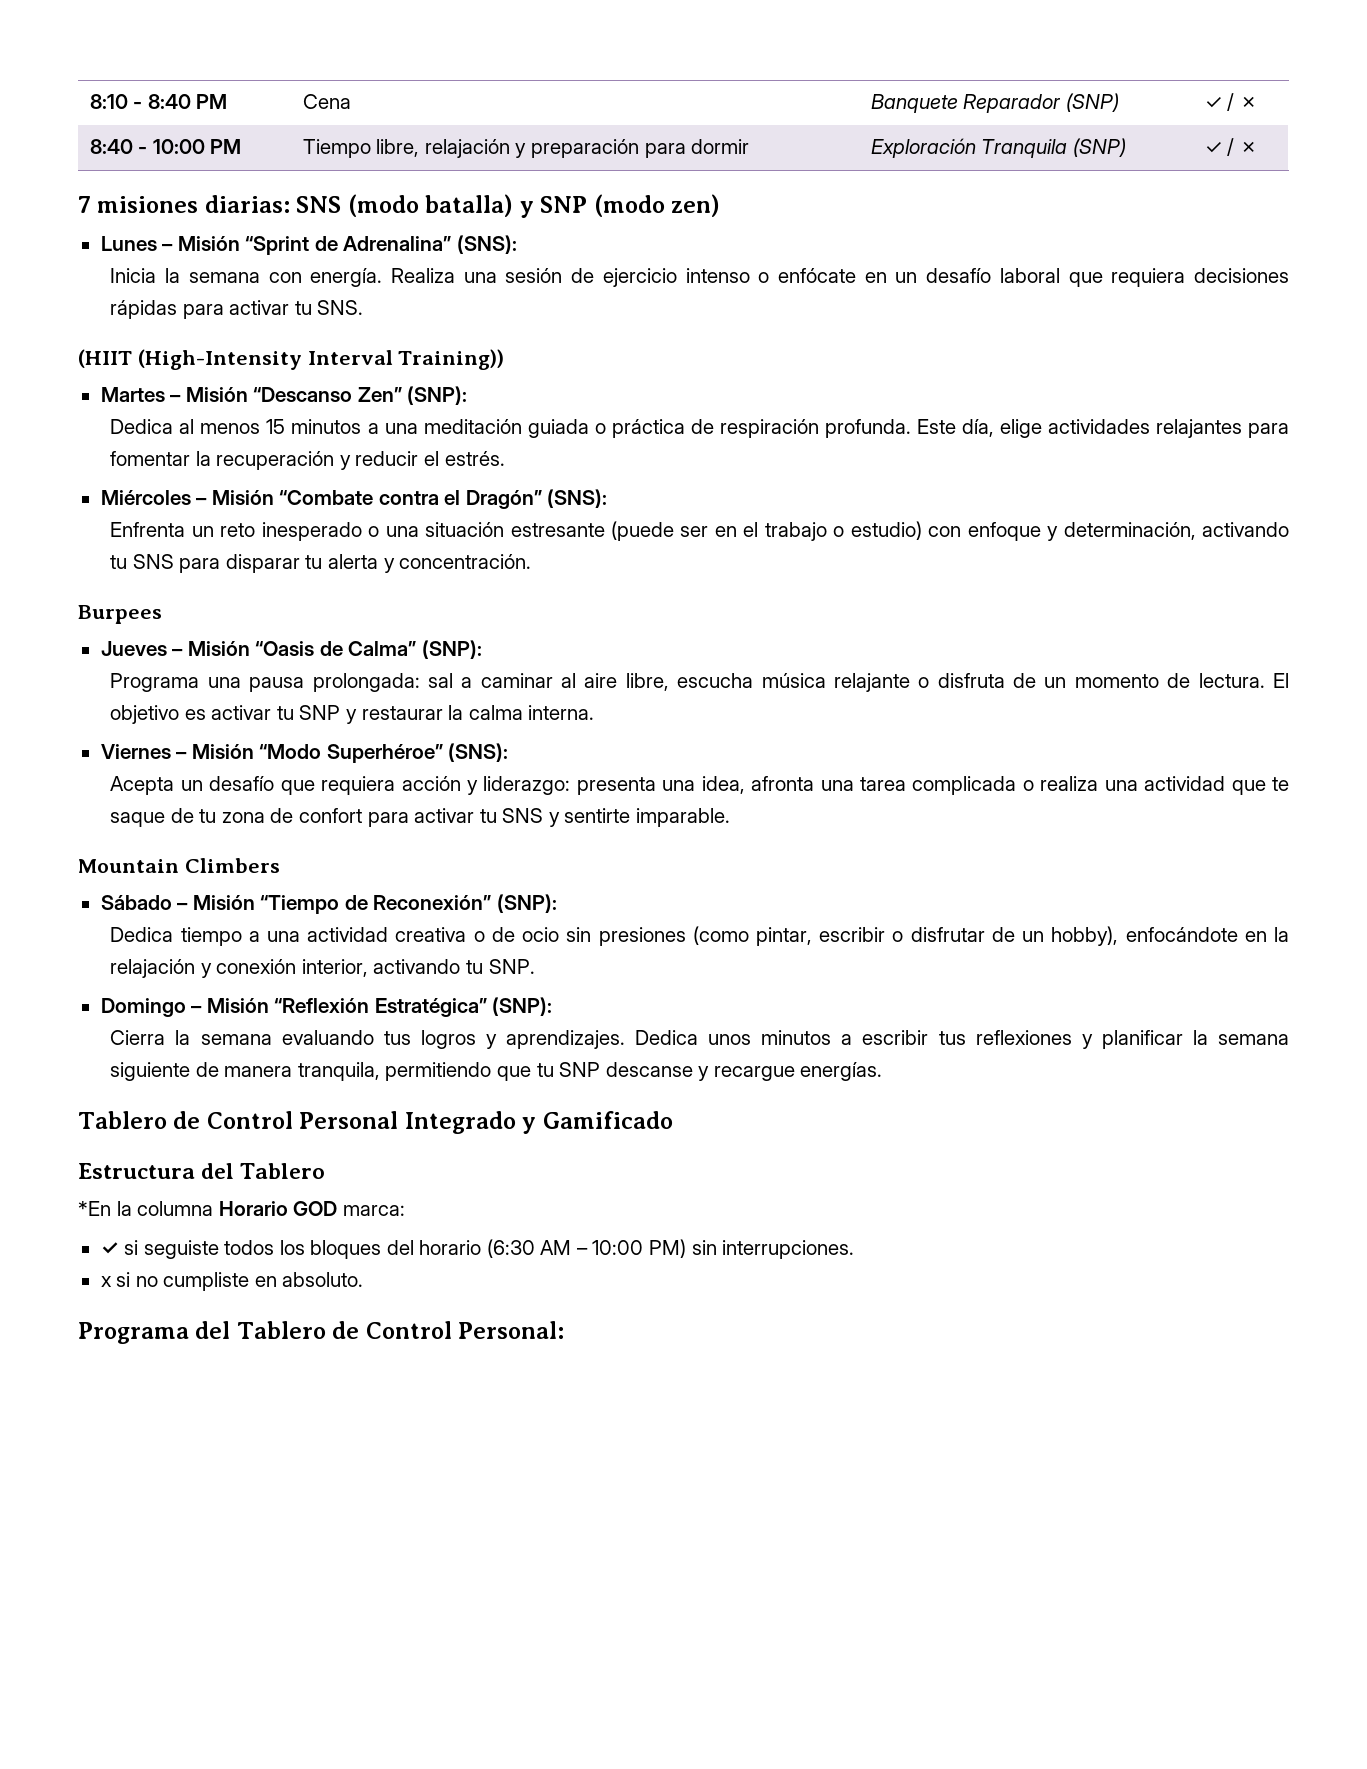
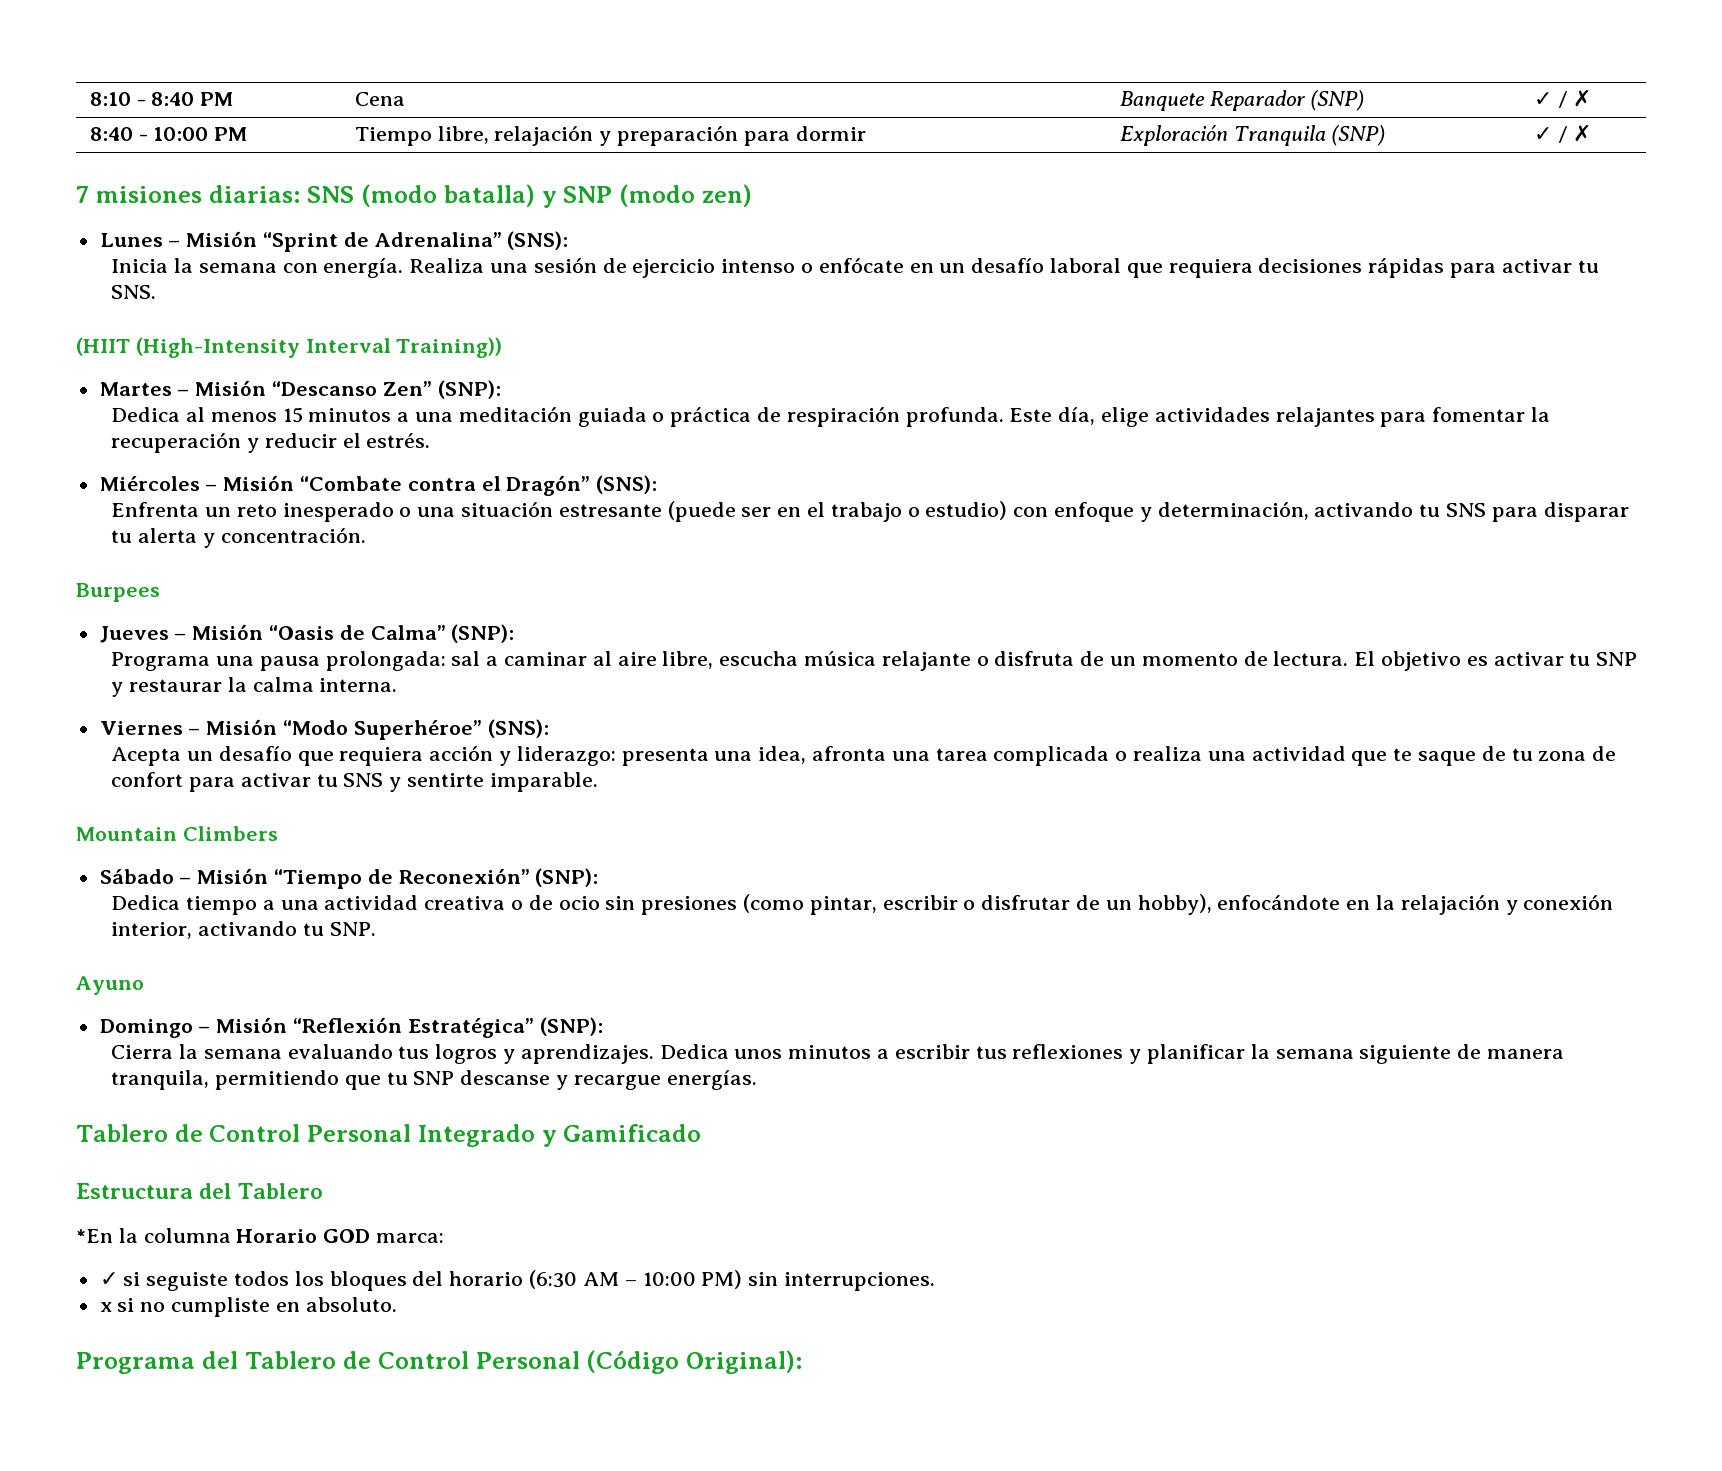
+ Ayuno
- Programa del Tablero de Control Personal:
+ Programa del Tablero de Control Personal (Código Original):

